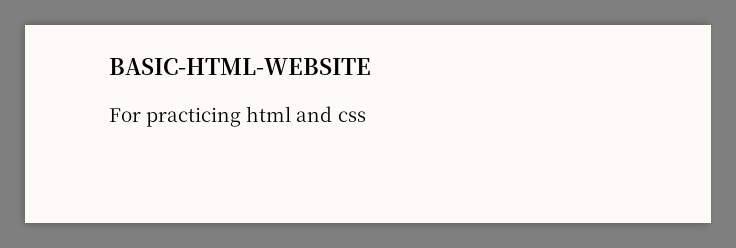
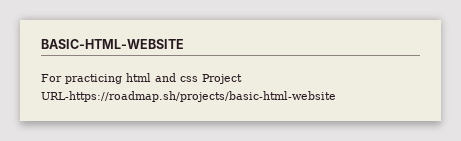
- For practicing html and css
+ For practicing html and css Project URL-https://roadmap.sh/projects/basic-html-website

